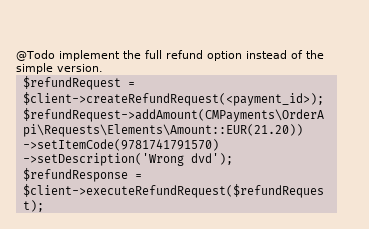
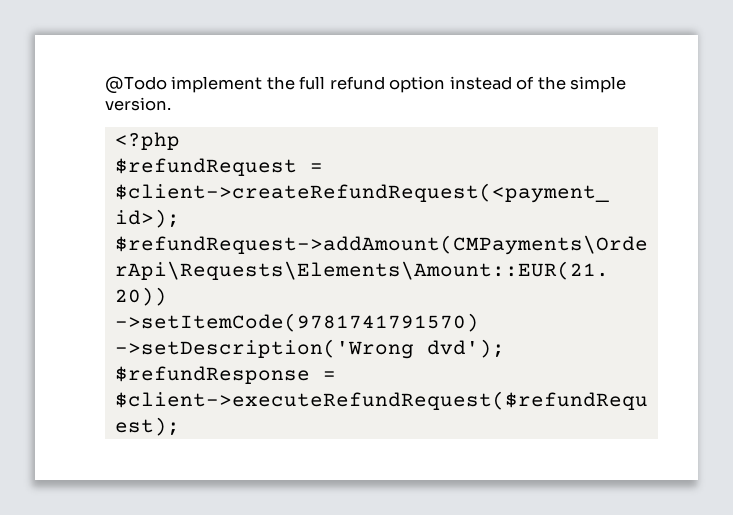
+ <?php

